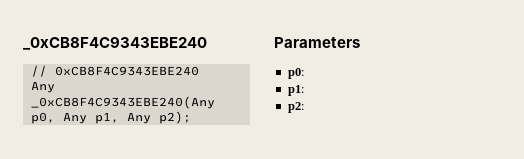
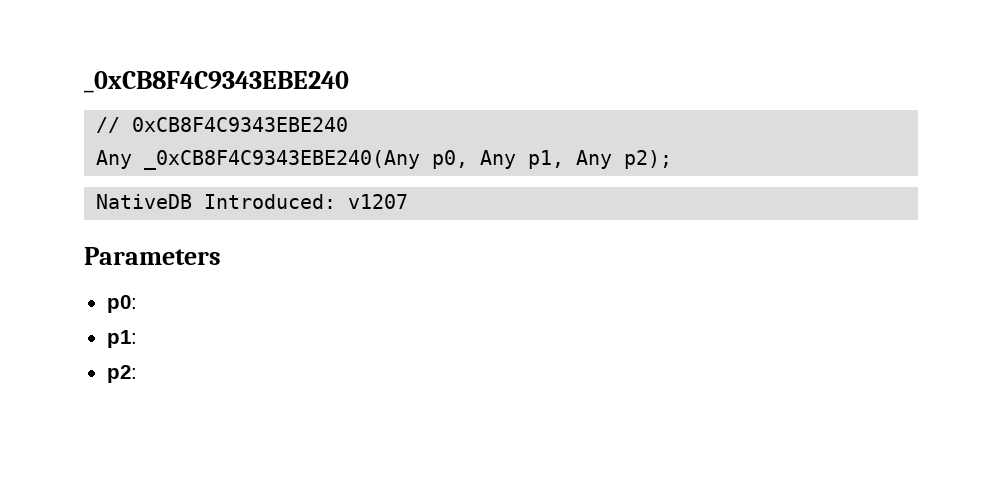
+ NativeDB Introduced: v1207

